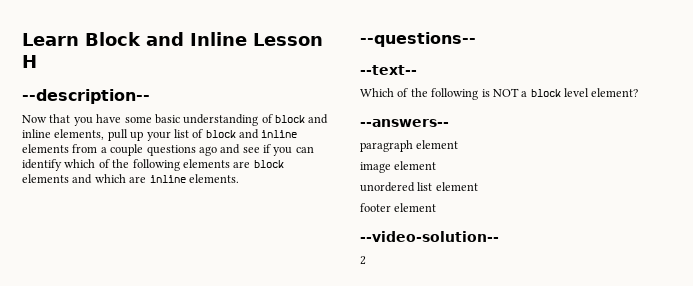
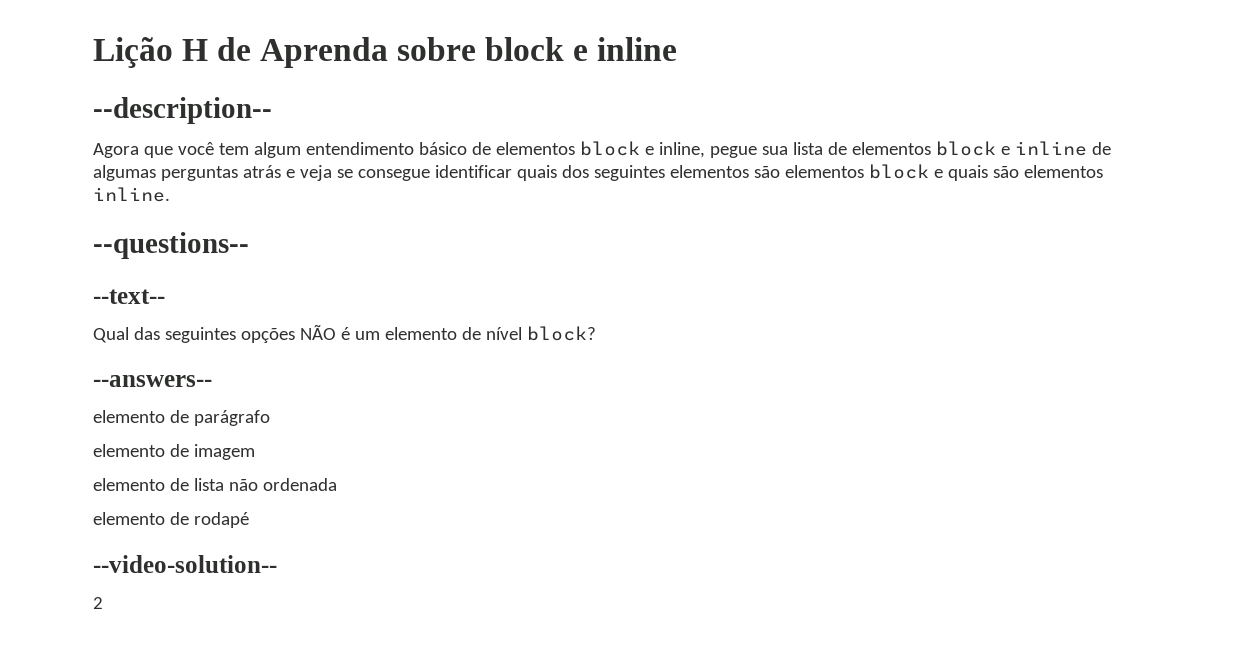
- Learn Block and Inline Lesson H
+ Lição H de Aprenda sobre block e inline
  --description--
- Now that you have some basic understanding of block and inline elements, pull up your list of block and inline elements from a couple questions ago and see if you can identify which of the following elements are block elements and which are inline elements.
+ Agora que você tem algum entendimento básico de elementos block e inline, pegue sua lista de elementos block e inline de algumas perguntas atrás e veja se consegue identificar quais dos seguintes elementos são elementos block e quais são elementos inline.
  --questions--
  --text--
- Which of the following is NOT a block level element?
+ Qual das seguintes opções NÃO é um elemento de nível block?
  --answers--
- paragraph element
- image element
- unordered list element
- footer element
+ elemento de parágrafo
+ elemento de imagem
+ elemento de lista não ordenada
+ elemento de rodapé

